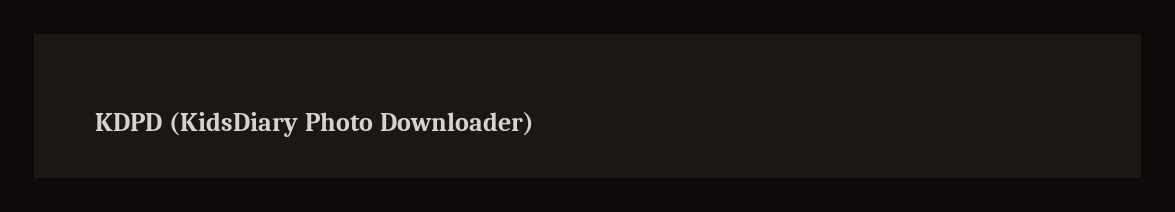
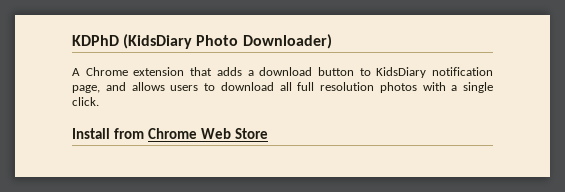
- KDPD (KidsDiary Photo Downloader)
+ KDPhD (KidsDiary Photo Downloader)
+ A Chrome extension that adds a download button to KidsDiary notification page, and allows users to download all full resolution photos with a single click.
+ Install from Chrome Web Store

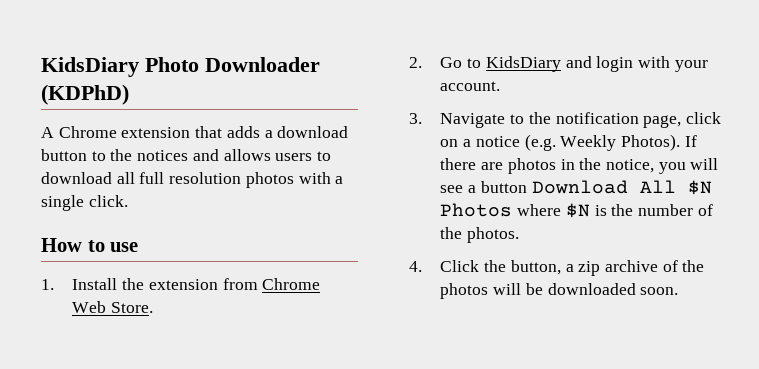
- KDPhD (KidsDiary Photo Downloader)
+ KidsDiary Photo Downloader (KDPhD)
- A Chrome extension that adds a download button to KidsDiary notification page, and allows users to download all full resolution photos with a single click.
+ A Chrome extension that adds a download button to the notices and allows users to download all full resolution photos with a single click.
- Install from Chrome Web Store
+ How to use
+ 1. Install the extension from Chrome Web Store.
+ 2. Go to KidsDiary and login with your account.
+ 3. Navigate to the notification page, click on a notice (e.g. Weekly Photos). If there are photos in the notice, you will see a button Download All $N Photos where $N is the number of the photos.
+ 4. Click the button, a zip archive of the photos will be downloaded soon.

